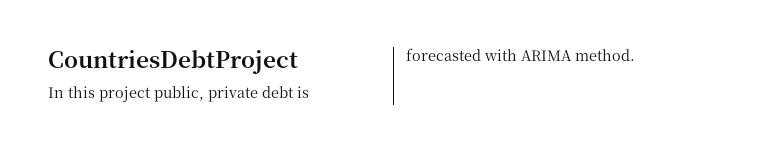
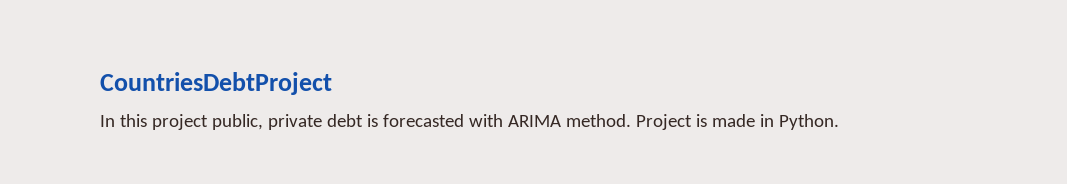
+ Project is made in Python.

